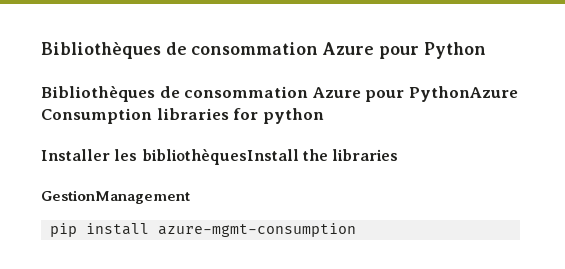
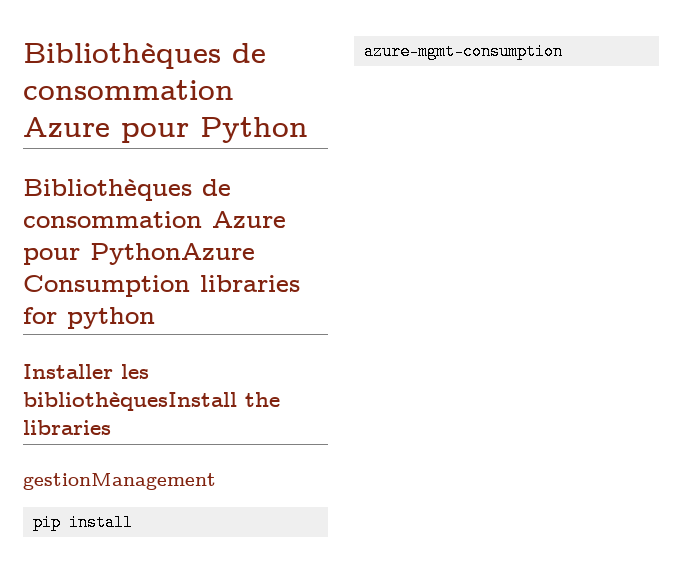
- GestionManagement
+ gestionManagement

